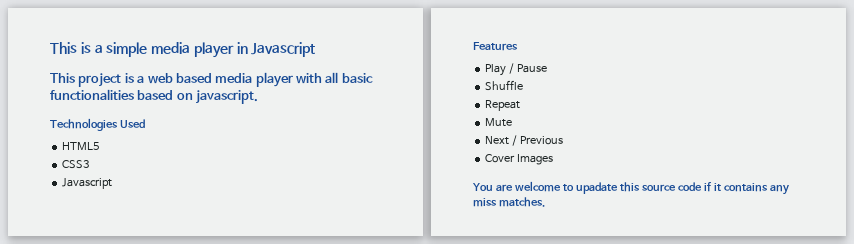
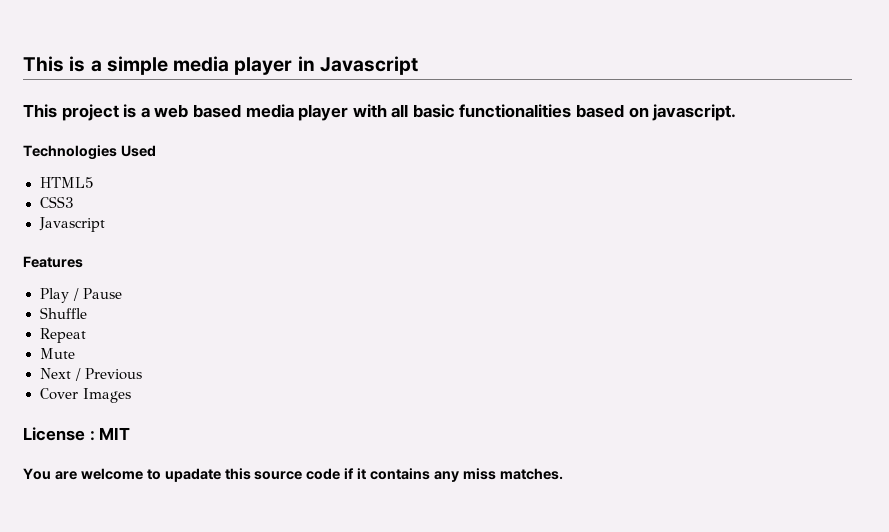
+ License : MIT

